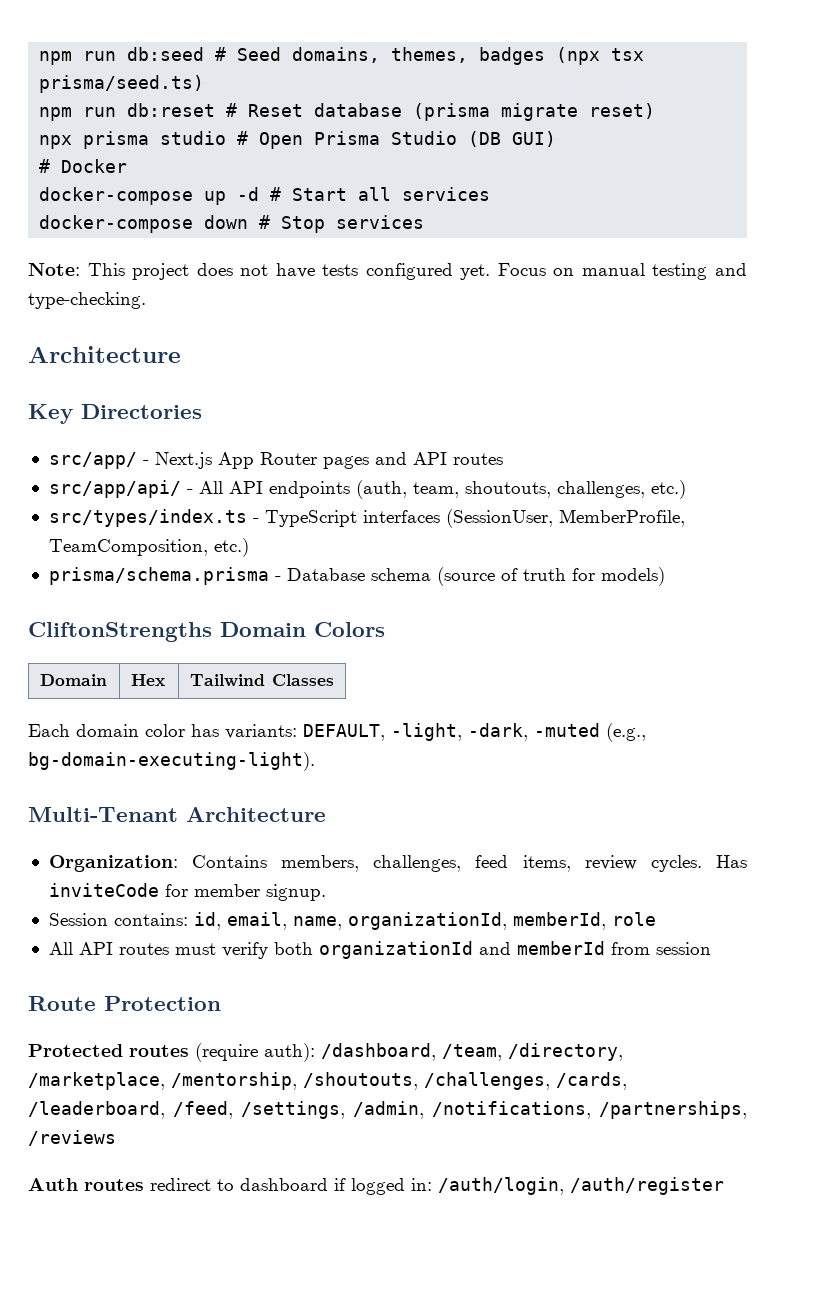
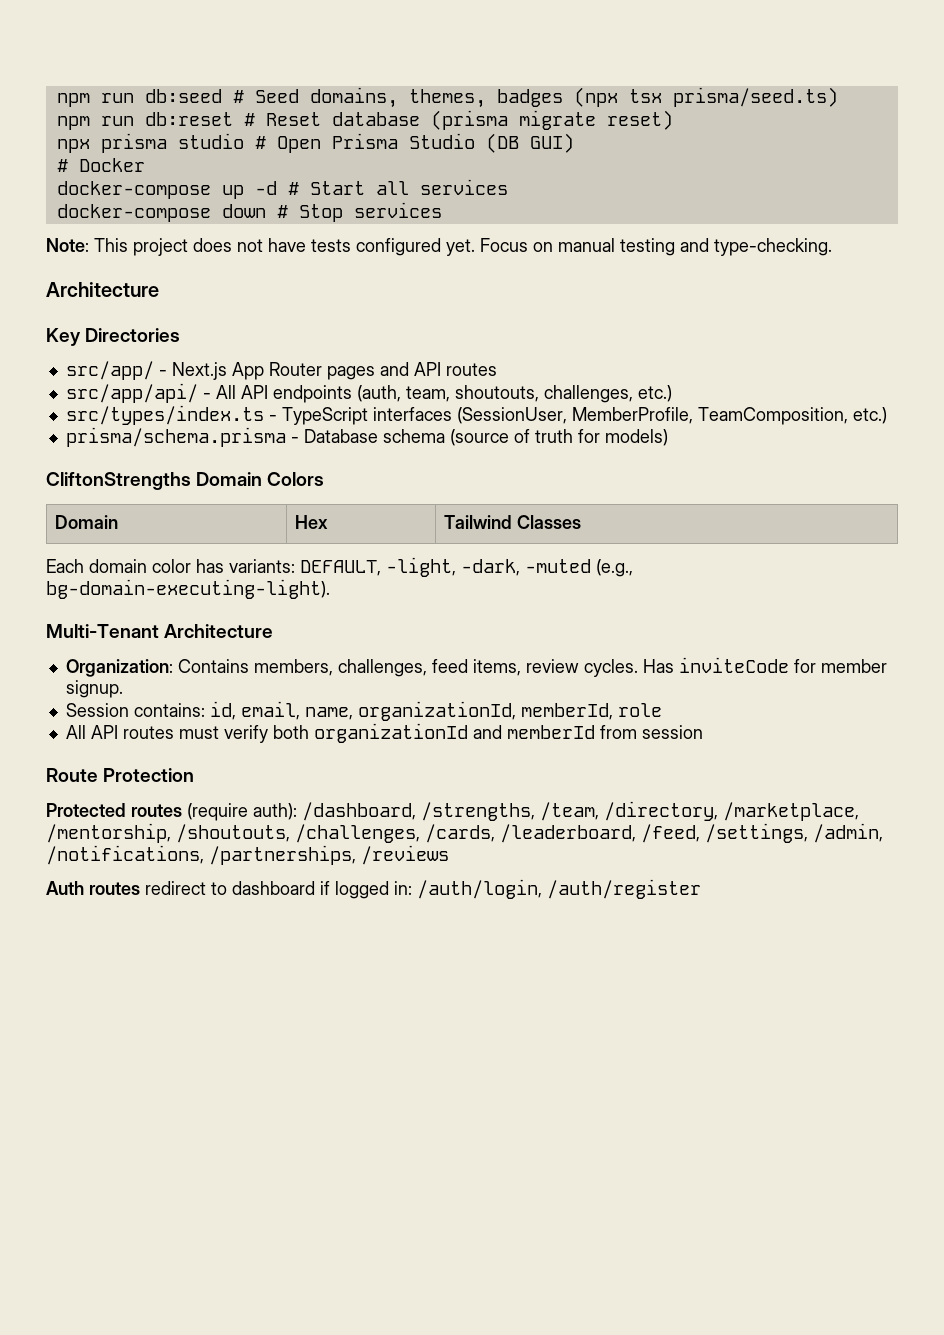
- Protected routes (require auth): /dashboard, /team, /directory, /marketplace, /mentorship, /shoutouts, /challenges, /cards, /leaderboard, /feed, /settings, /admin, /notifications, /partnerships, /reviews
+ Protected routes (require auth): /dashboard, /strengths, /team, /directory, /marketplace, /mentorship, /shoutouts, /challenges, /cards, /leaderboard, /feed, /settings, /admin, /notifications, /partnerships, /reviews

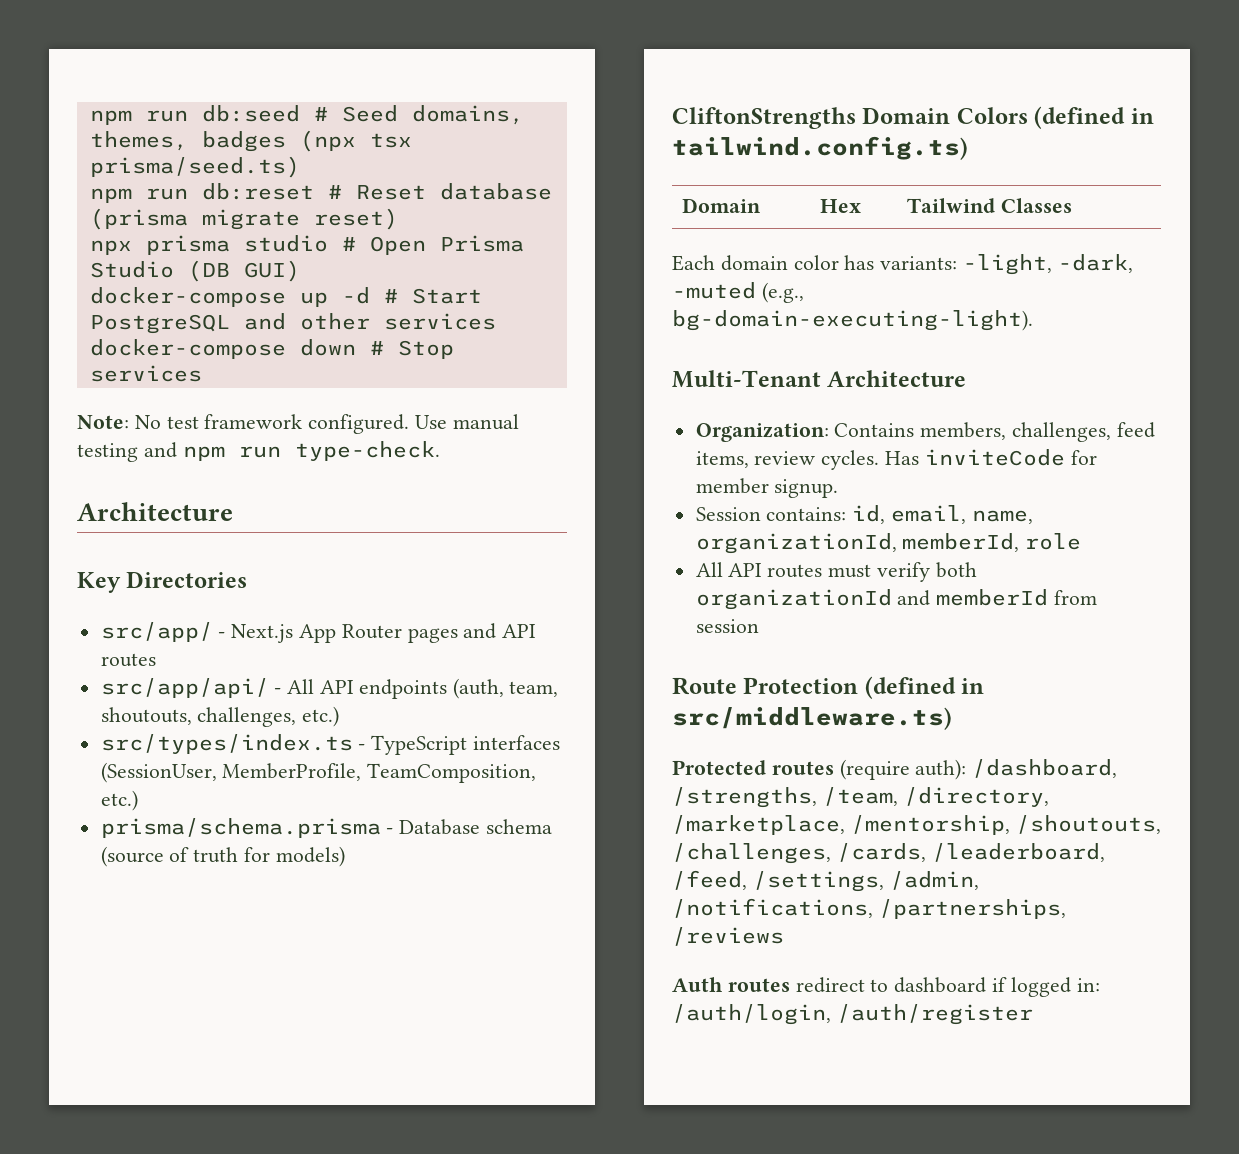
- # Docker
- docker-compose up -d # Start all services
+ docker-compose up -d # Start PostgreSQL and other services
- Note: This project does not have tests configured yet. Focus on manual testing and type-checking.
+ Note: No test framework configured. Use manual testing and npm run type-check.
- CliftonStrengths Domain Colors
+ CliftonStrengths Domain Colors (defined in tailwind.config.ts)
- Each domain color has variants: DEFAULT, -light, -dark, -muted (e.g., bg-domain-executing-light).
+ Each domain color has variants: -light, -dark, -muted (e.g., bg-domain-executing-light).
- Route Protection
+ Route Protection (defined in src/middleware.ts)

